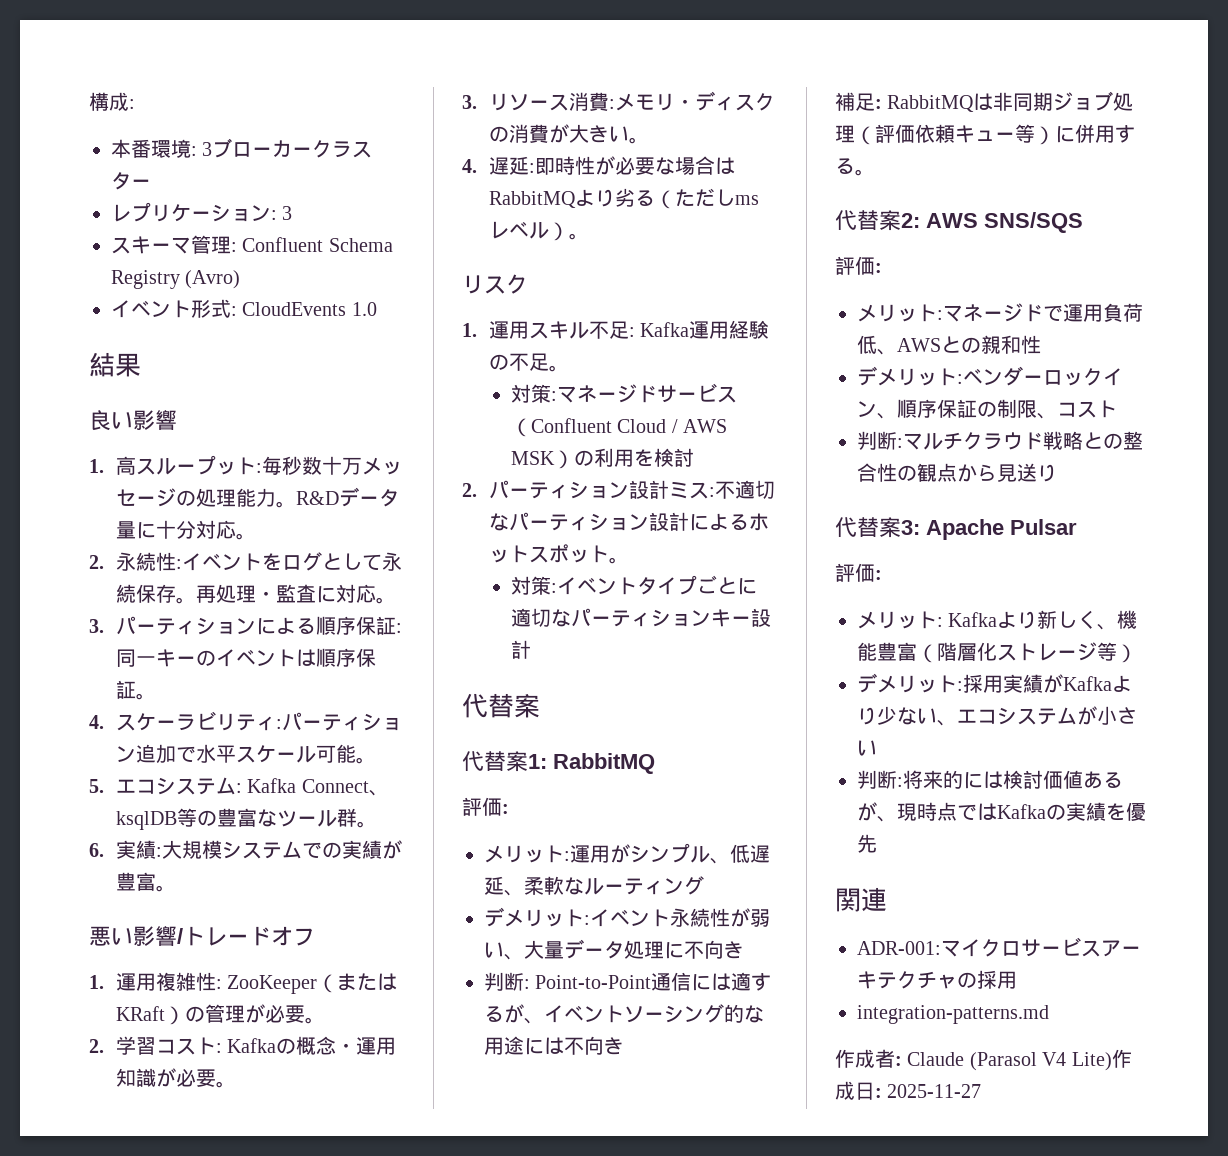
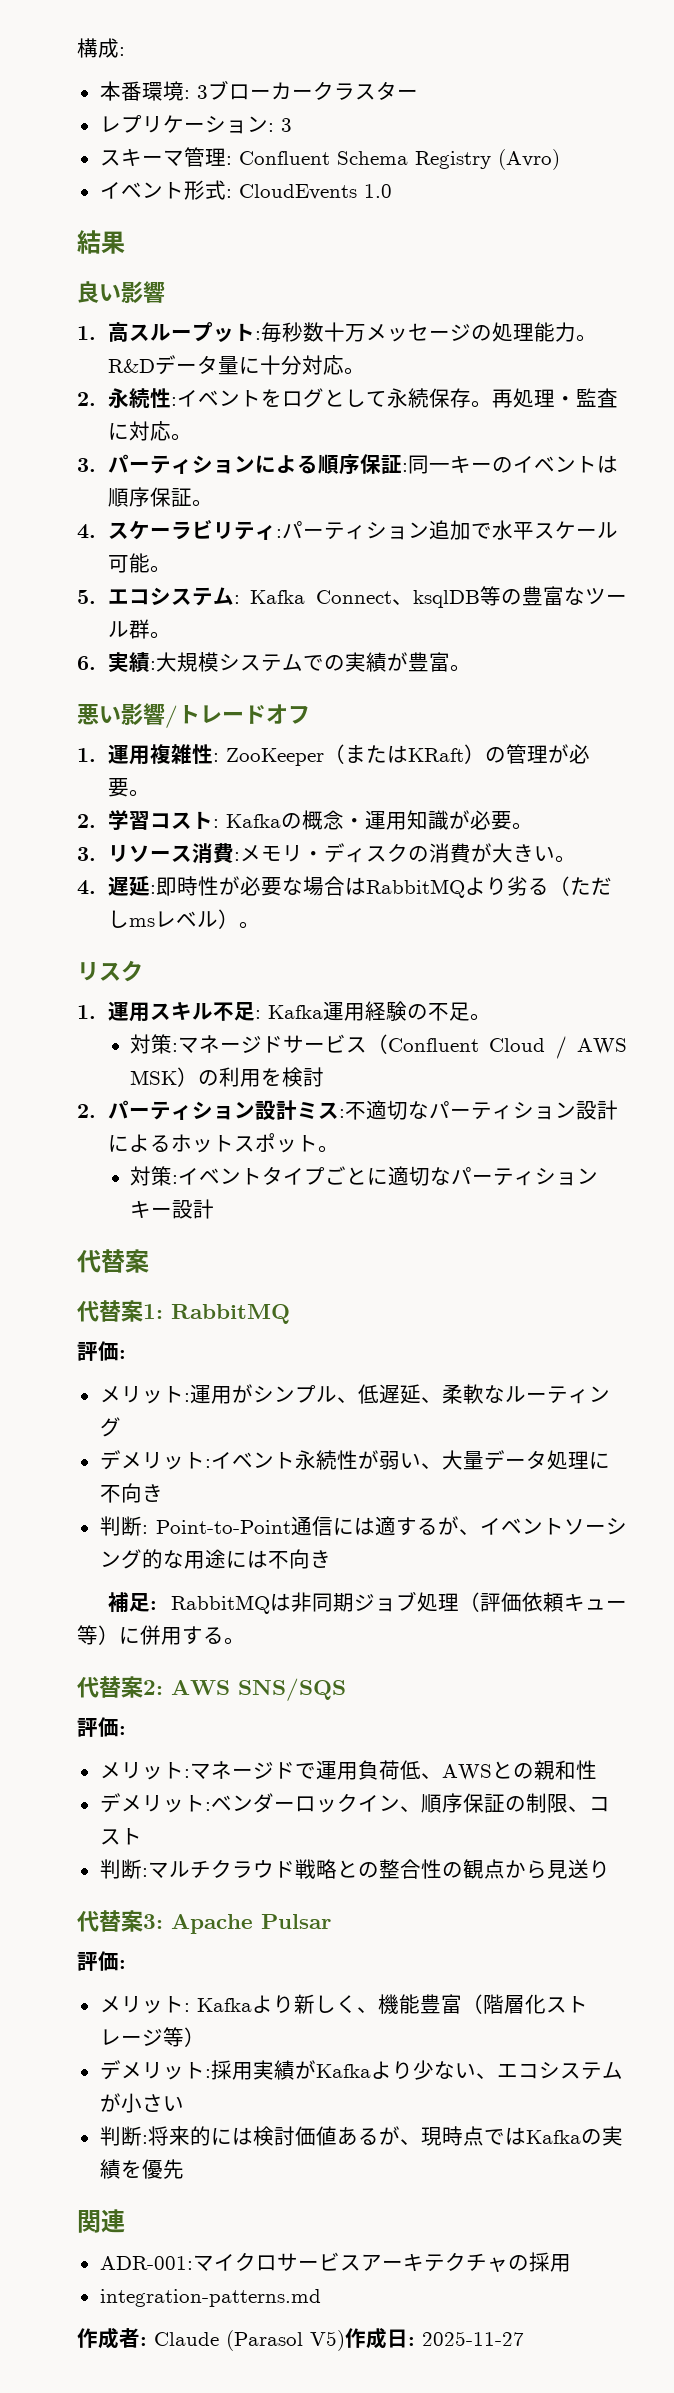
- 作成者: Claude (Parasol V4 Lite)作成日: 2025-11-27
+ 作成者: Claude (Parasol V5)作成日: 2025-11-27

